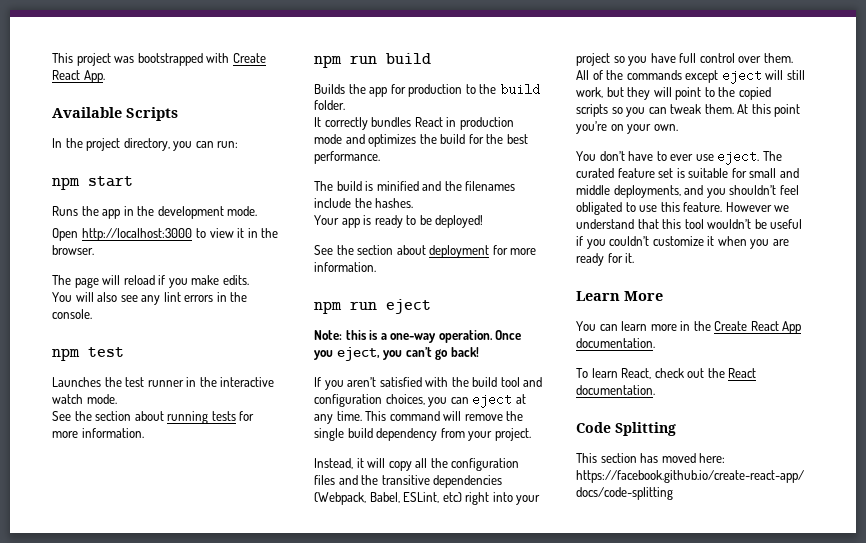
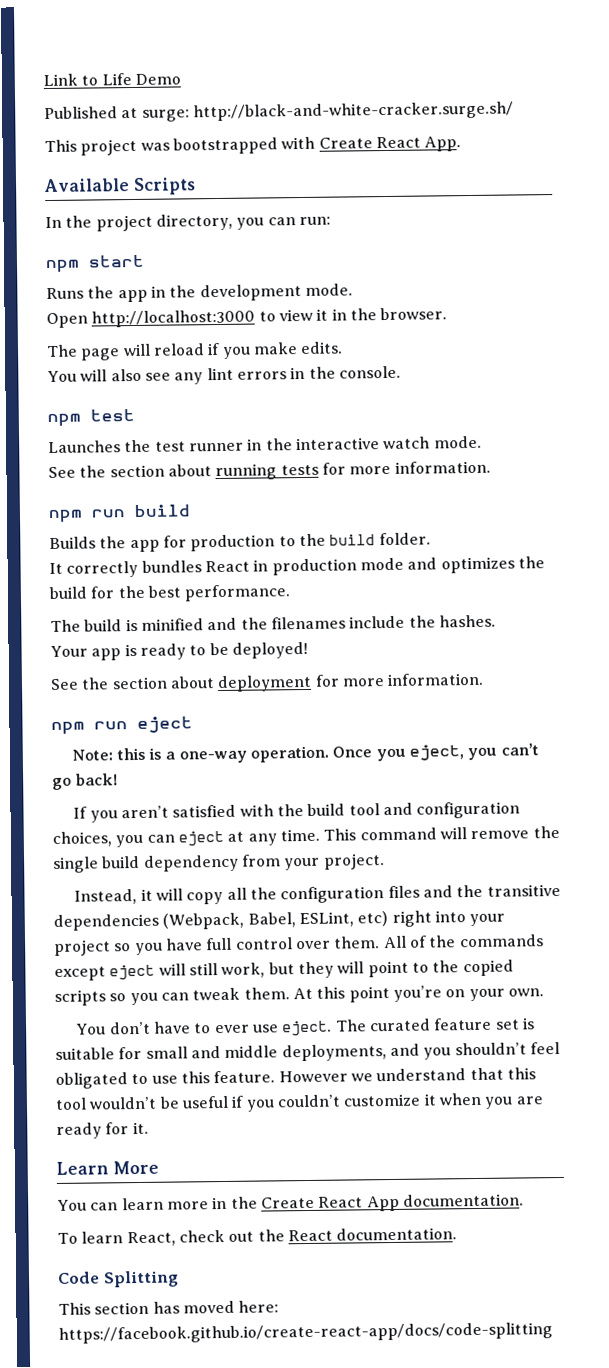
+ Link to Life Demo
+ Published at surge: http://black-and-white-cracker.surge.sh/

